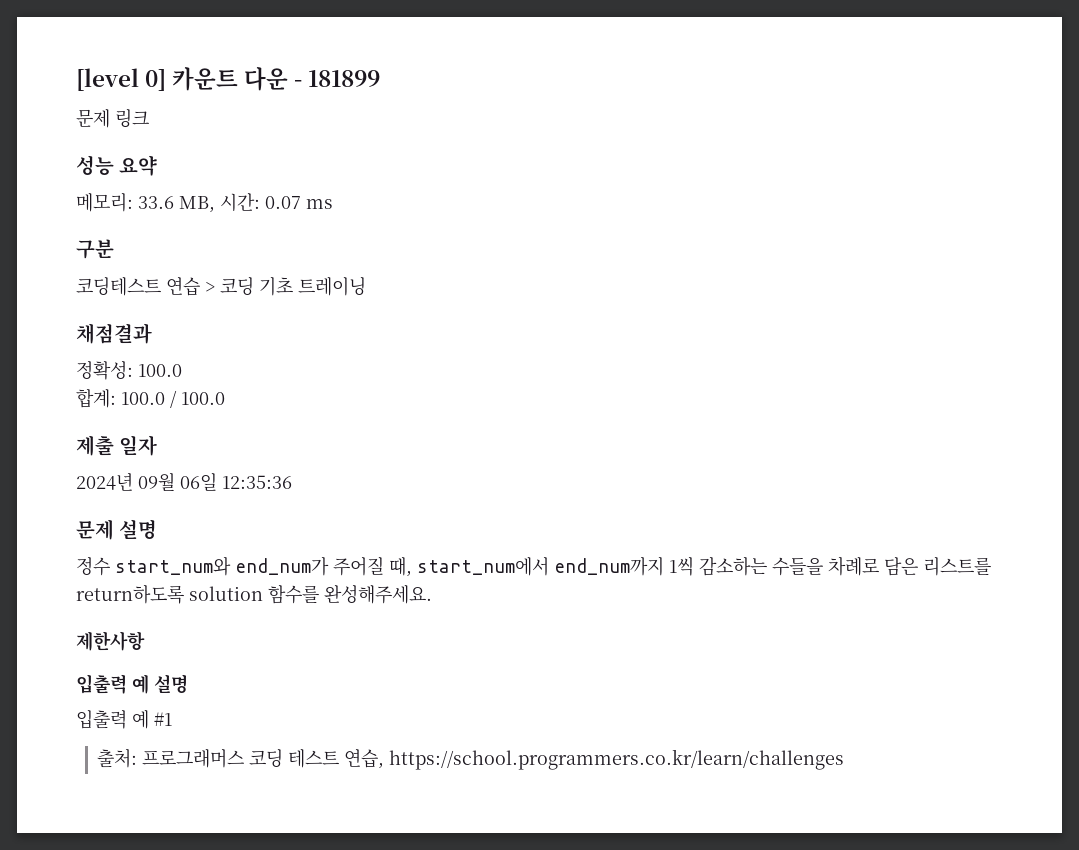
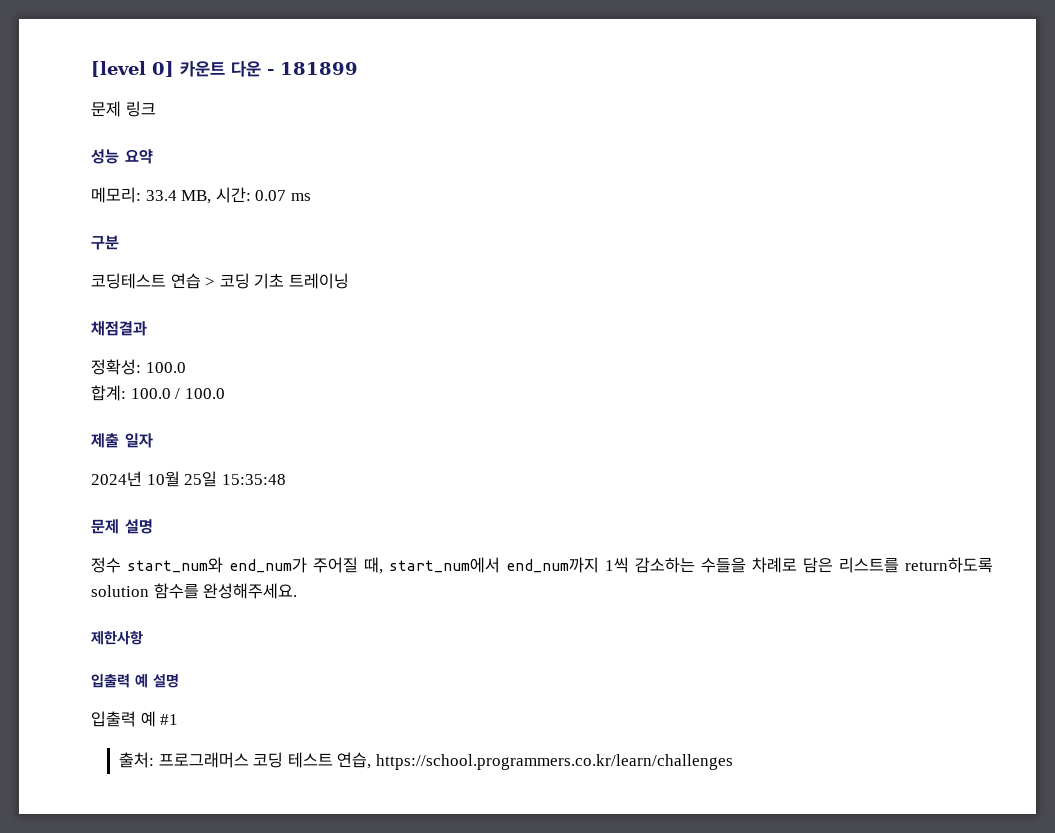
- 메모리: 33.6 MB, 시간: 0.07 ms
+ 메모리: 33.4 MB, 시간: 0.07 ms
- 2024년 09월 06일 12:35:36
+ 2024년 10월 25일 15:35:48

